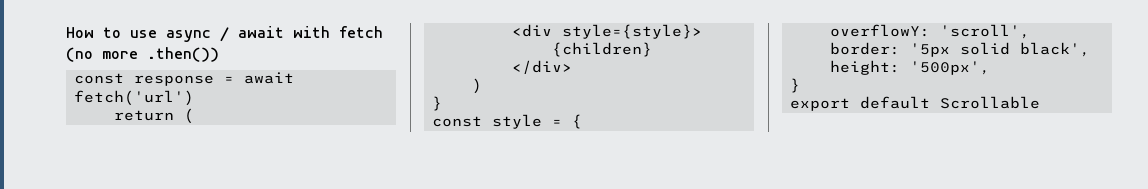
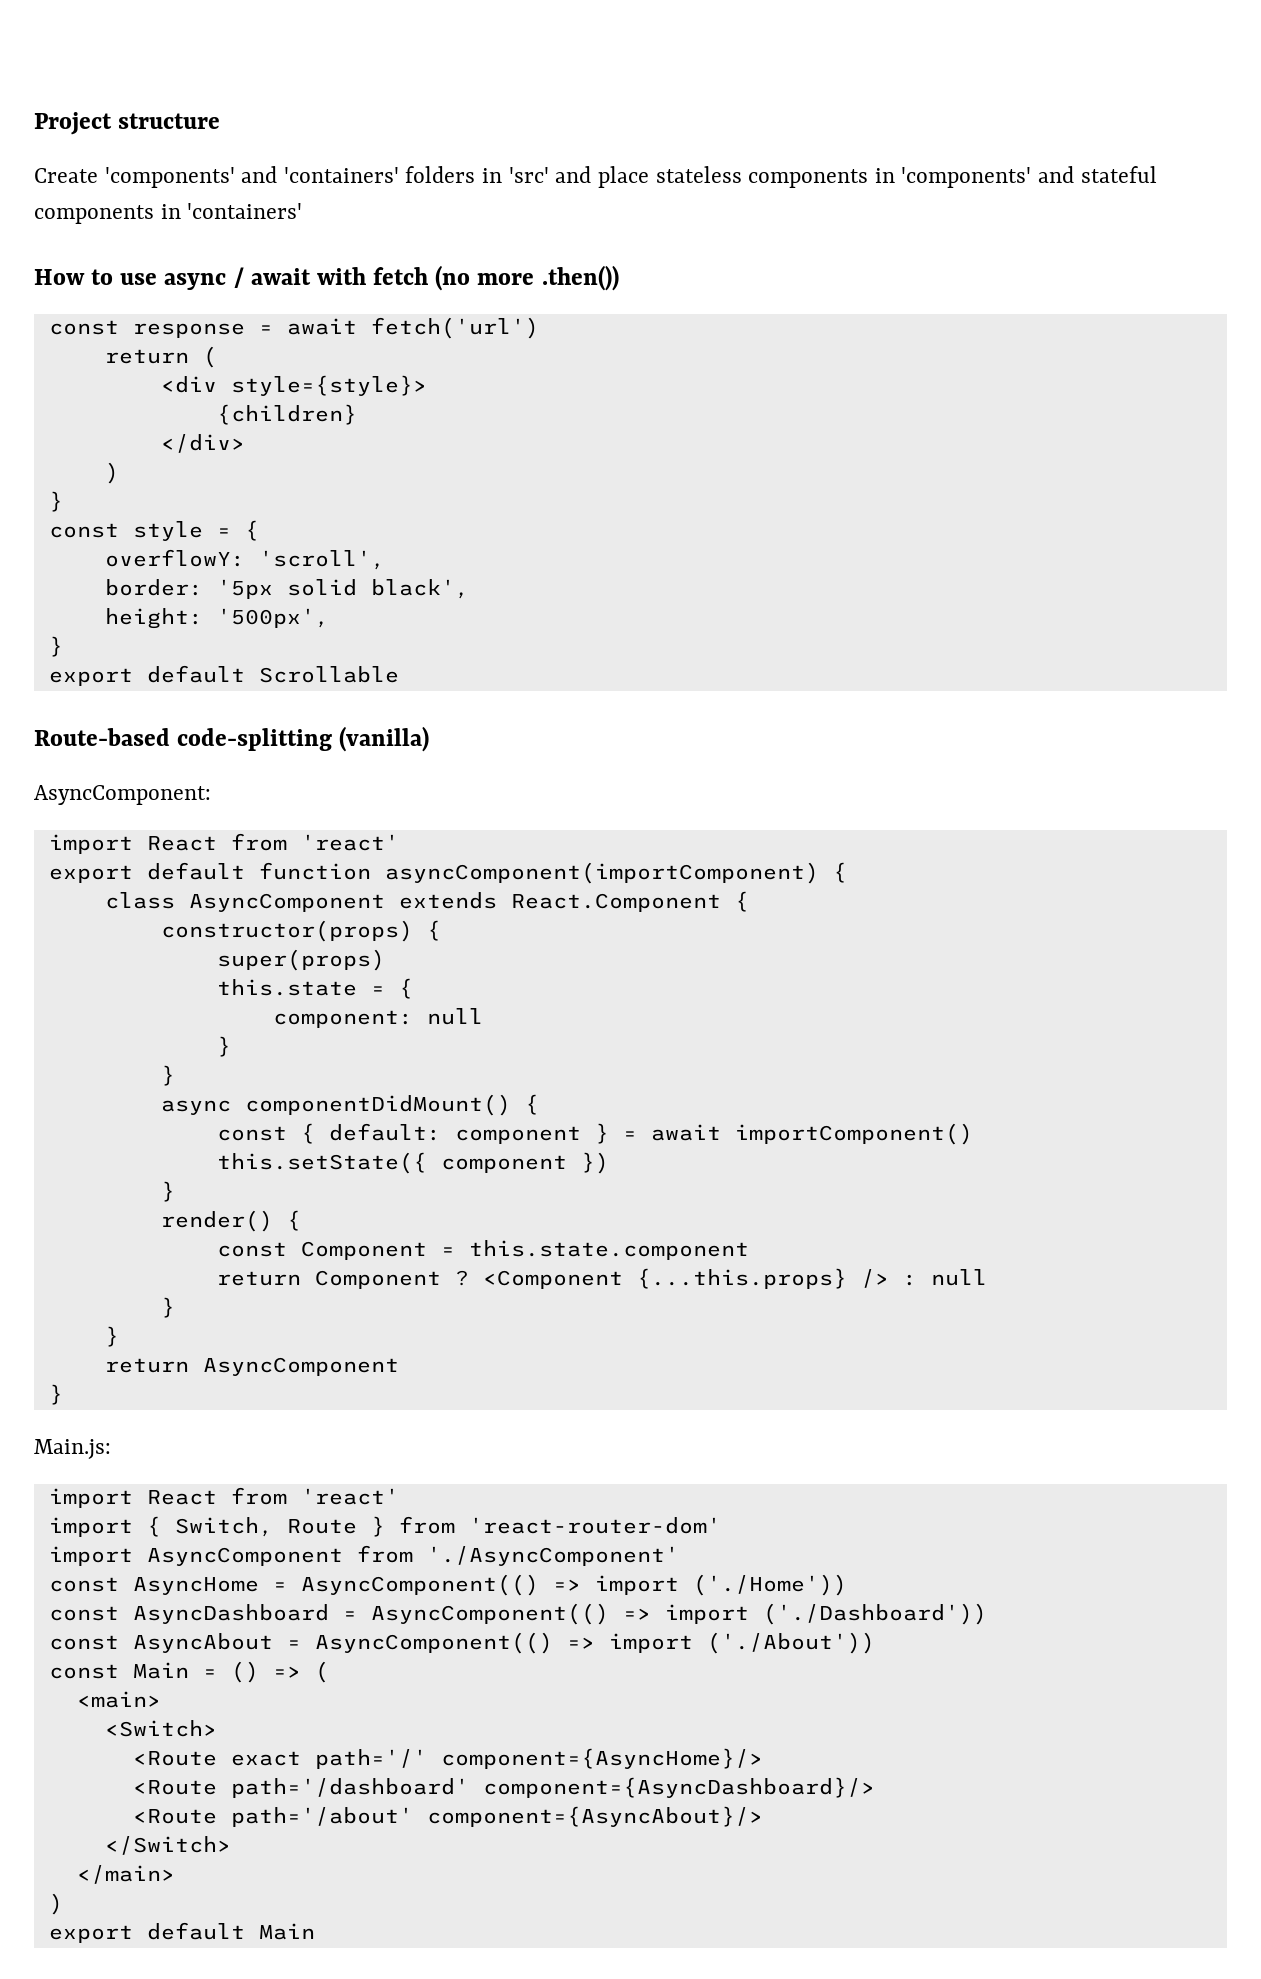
+ Project structure
+ Create 'components' and 'containers' folders in 'src' and place stateless components in 'components' and stateful components in 'containers'
+ Route-based code-splitting (vanilla)
+ AsyncComponent:
+ import React from 'react'
+ export default function asyncComponent(importComponent) {
+ class AsyncComponent extends React.Component {
+ constructor(props) {
+ super(props)
+ this.state = {
+ component: null
+ }
+ }
+ async componentDidMount() {
+ const { default: component } = await importComponent()
+ this.setState({ component })
+ }
+ render() {
+ const Component = this.state.component
+ return Component ? <Component {...this.props} /> : null
+ }
+ }
+ return AsyncComponent
+ }
+ Main.js:
+ import React from 'react'
+ import { Switch, Route } from 'react-router-dom'
+ import AsyncComponent from './AsyncComponent'
+ const AsyncHome = AsyncComponent(() => import ('./Home'))
+ const AsyncDashboard = AsyncComponent(() => import ('./Dashboard'))
+ const AsyncAbout = AsyncComponent(() => import ('./About'))
+ const Main = () => (
+ <main>
+ <Switch>
+ <Route exact path='/' component={AsyncHome}/>
+ <Route path='/dashboard' component={AsyncDashboard}/>
+ <Route path='/about' component={AsyncAbout}/>
+ </Switch>
+ </main>
+ )
+ export default Main

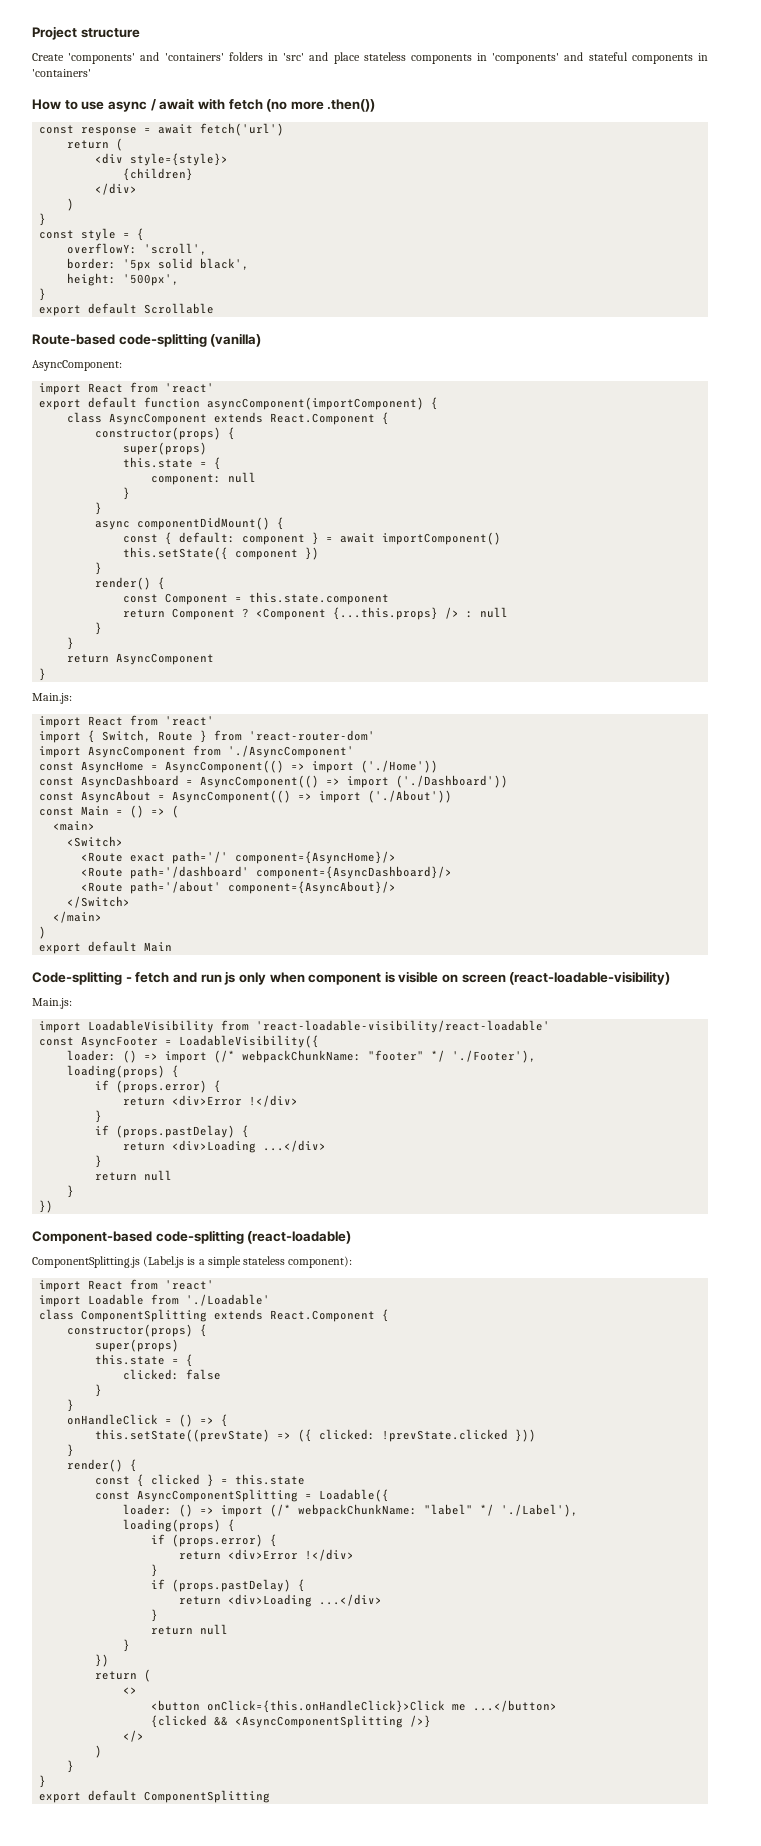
+ Code-splitting - fetch and run js only when component is visible on screen (react-loadable-visibility)
+ Main.js:
+ import LoadableVisibility from 'react-loadable-visibility/react-loadable'
+ const AsyncFooter = LoadableVisibility({
+ loader: () => import (/* webpackChunkName: "footer" */ './Footer'),
+ loading(props) {
+ if (props.error) {
+ return <div>Error !</div>
+ }
+ if (props.pastDelay) {
+ return <div>Loading ...</div>
+ }
+ return null
+ }
+ })
+ Component-based code-splitting (react-loadable)
+ ComponentSplitting.js (Label.js is a simple stateless component):
+ import React from 'react'
+ import Loadable from './Loadable'
+ class ComponentSplitting extends React.Component {
+ constructor(props) {
+ super(props)
+ this.state = {
+ clicked: false
+ }
+ }
+ onHandleClick = () => {
+ this.setState((prevState) => ({ clicked: !prevState.clicked }))
+ }
+ render() {
+ const { clicked } = this.state
+ const AsyncComponentSplitting = Loadable({
+ loader: () => import (/* webpackChunkName: "label" */ './Label'),
+ loading(props) {
+ if (props.error) {
+ return <div>Error !</div>
+ }
+ if (props.pastDelay) {
+ return <div>Loading ...</div>
+ }
+ return null
+ }
+ })
+ return (
+ <>
+ <button onClick={this.onHandleClick}>Click me ...</button>
+ {clicked && <AsyncComponentSplitting />}
+ </>
+ )
+ }
+ }
+ export default ComponentSplitting

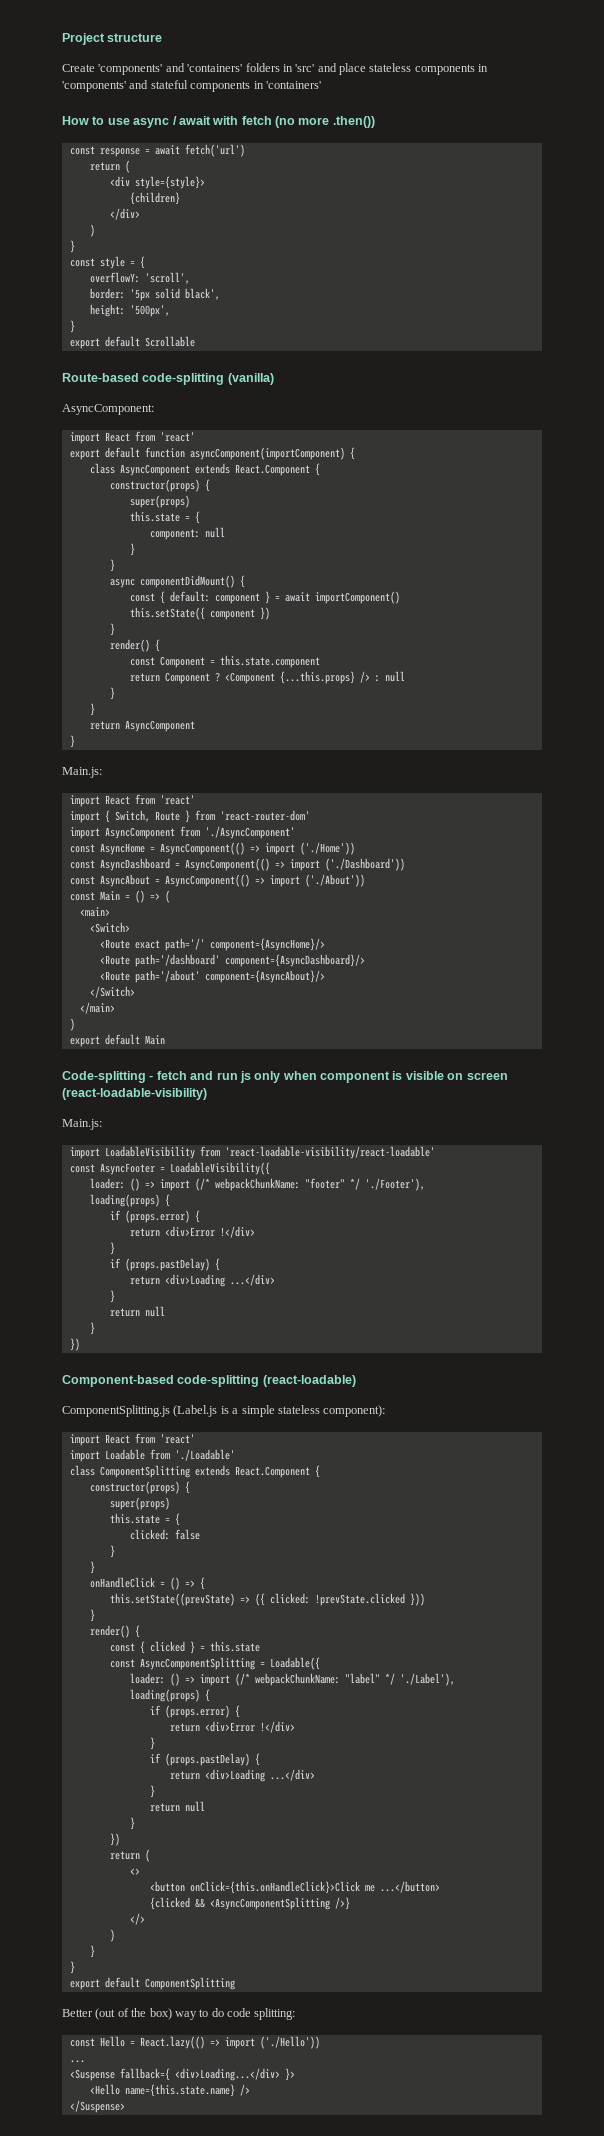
+ Better (out of the box) way to do code splitting:
+ const Hello = React.lazy(() => import ('./Hello'))
+ ...
+ <Suspense fallback={ <div>Loading...</div> }>
+ <Hello name={this.state.name} />
+ </Suspense>

